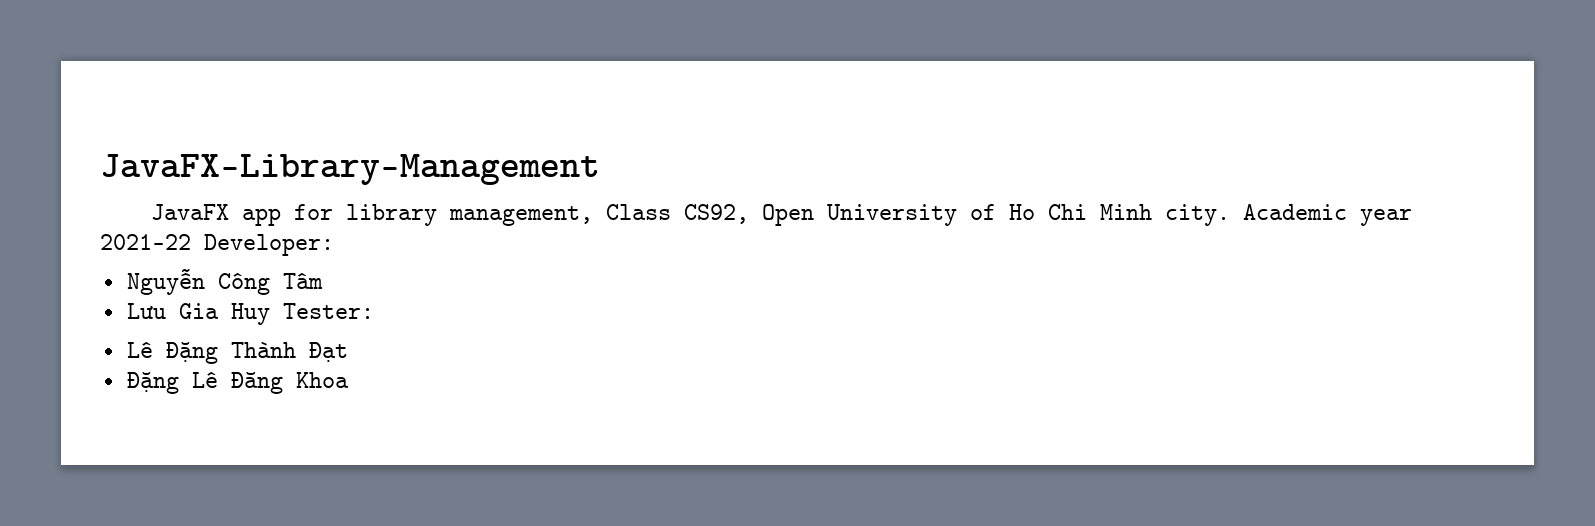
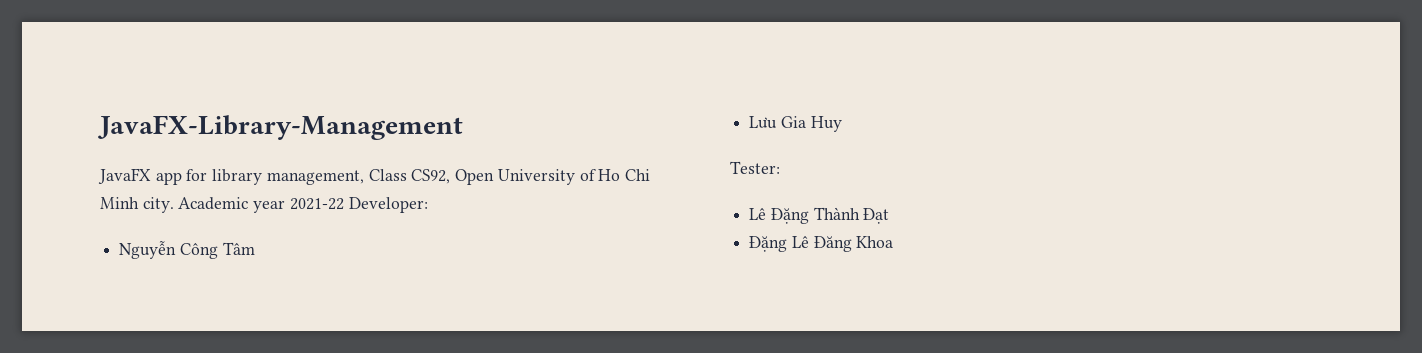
- Lưu Gia Huy Tester:
+ Lưu Gia Huy
+ Tester:

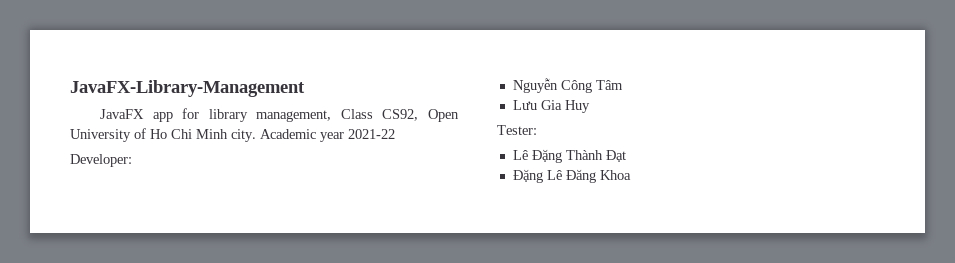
- Academic year 2021-22 Developer:
+ Academic year 2021-22
+ Developer:

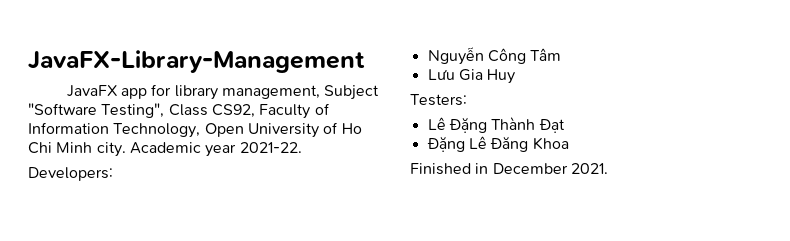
- JavaFX app for library management, Class CS92, Open University of Ho Chi Minh city.
+ JavaFX app for library management, Subject "Software Testing", Class CS92, Faculty of Information Technology, Open University of Ho Chi Minh city.
- Academic year 2021-22
- Developer:
+ Academic year 2021-22.
+ Developers:
- Tester:
+ Testers:
+ Finished in December 2021.

